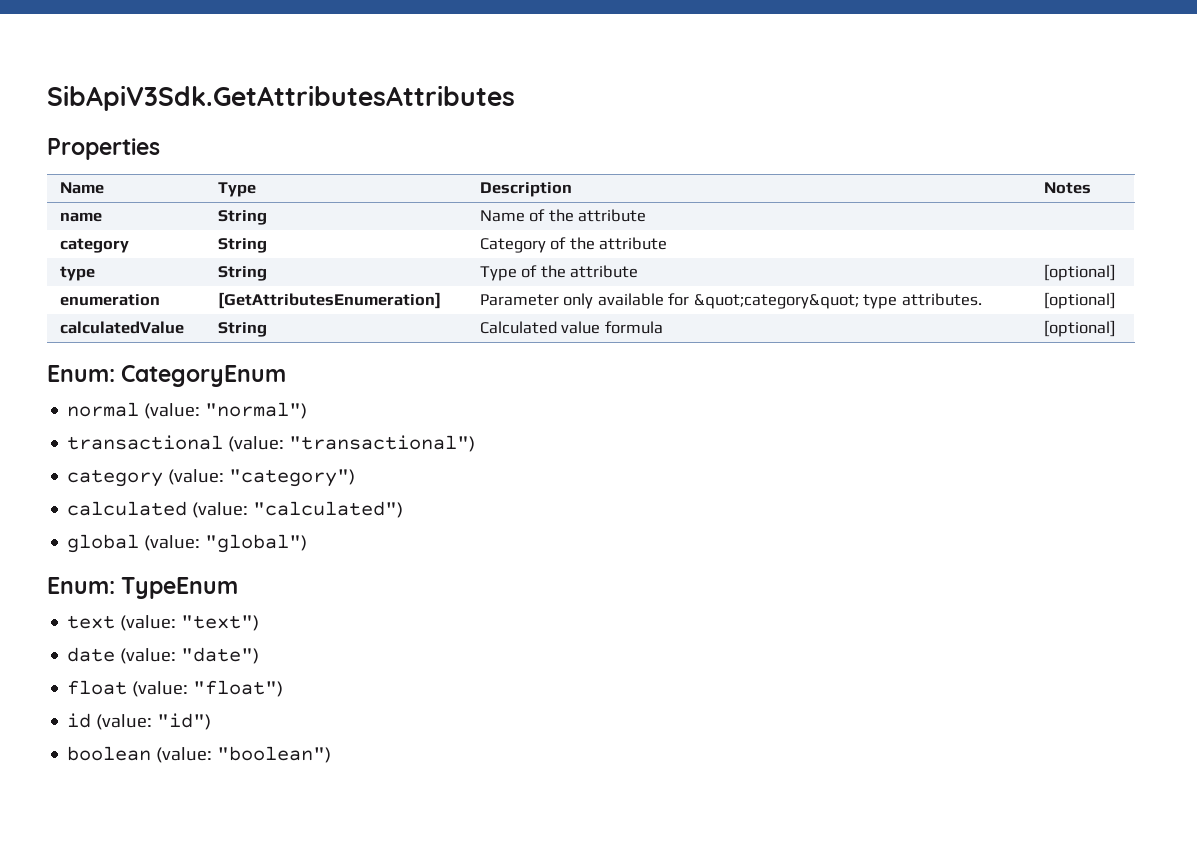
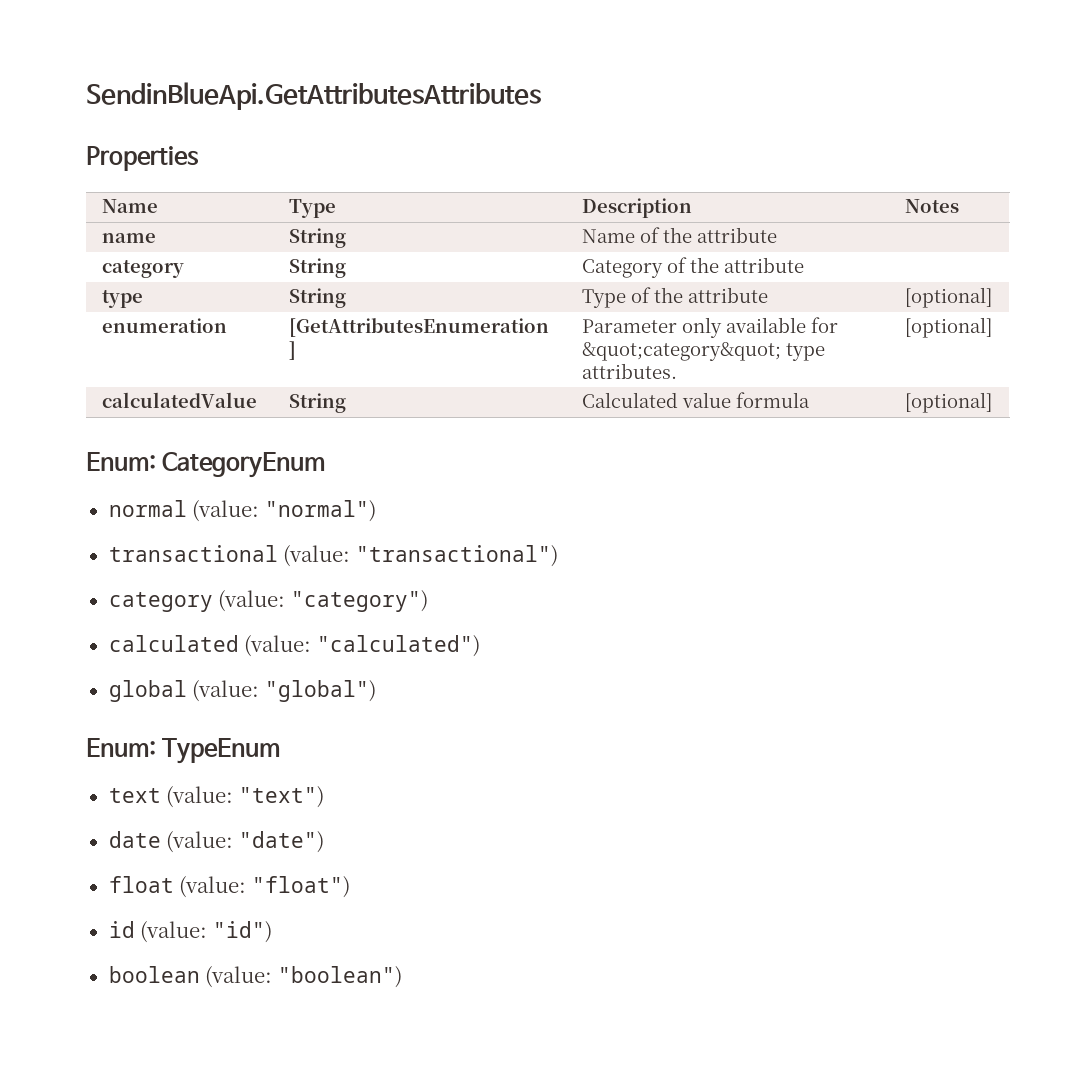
- SibApiV3Sdk.GetAttributesAttributes
+ SendinBlueApi.GetAttributesAttributes

